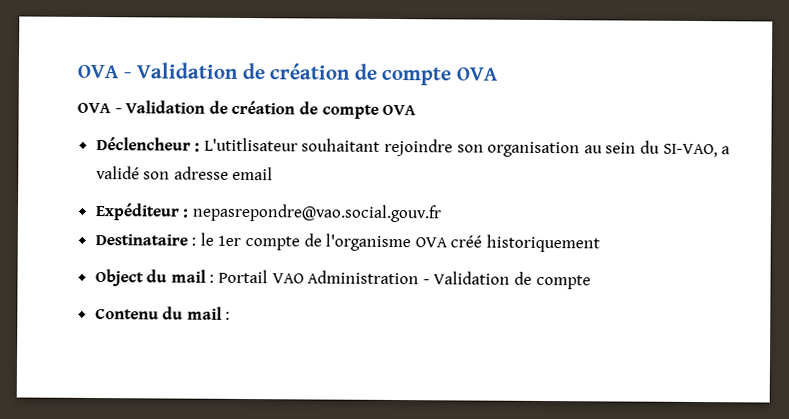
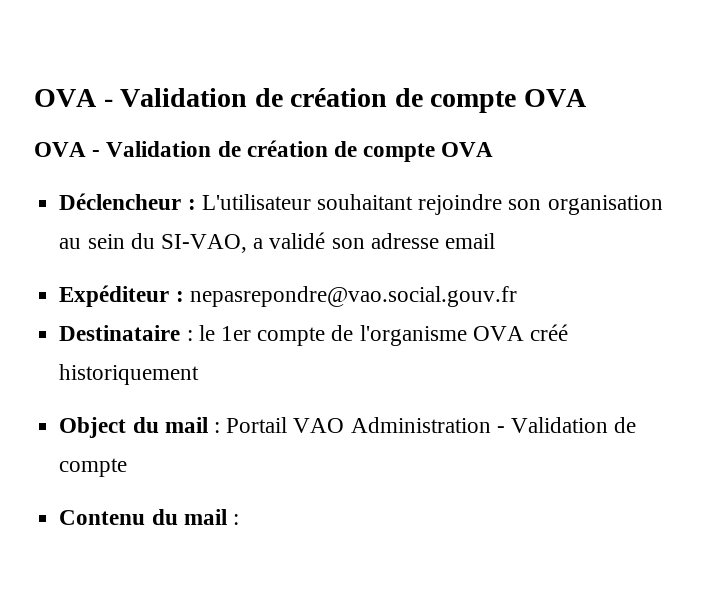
- Déclencheur : L'utitlisateur souhaitant rejoindre son organisation au sein du SI-VAO, a validé son adresse email
+ Déclencheur : L'utilisateur souhaitant rejoindre son organisation au sein du SI-VAO, a validé son adresse email

